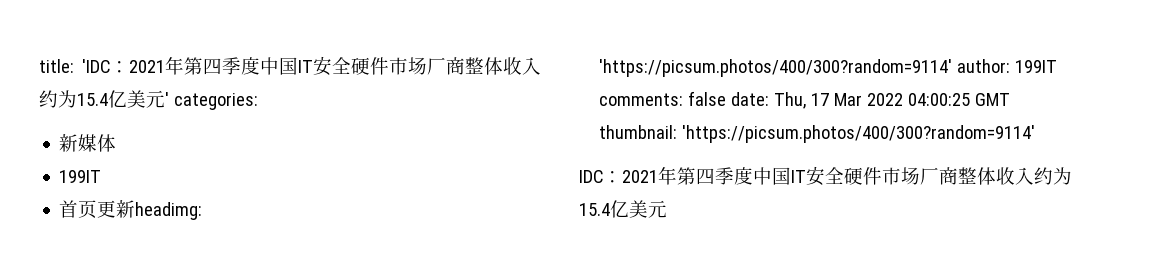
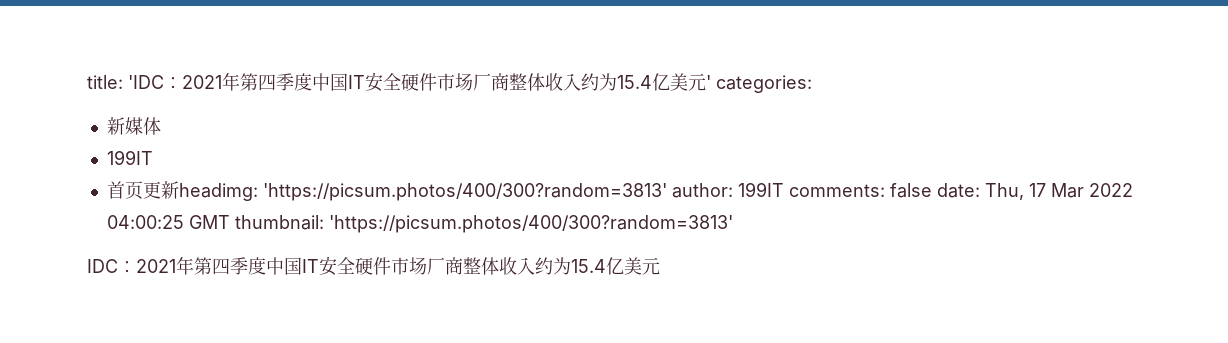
- 首页更新headimg: 'https://picsum.photos/400/300?random=9114' author: 199IT comments: false date: Thu, 17 Mar 2022 04:00:25 GMT thumbnail: 'https://picsum.photos/400/300?random=9114'
+ 首页更新headimg: 'https://picsum.photos/400/300?random=3813' author: 199IT comments: false date: Thu, 17 Mar 2022 04:00:25 GMT thumbnail: 'https://picsum.photos/400/300?random=3813'

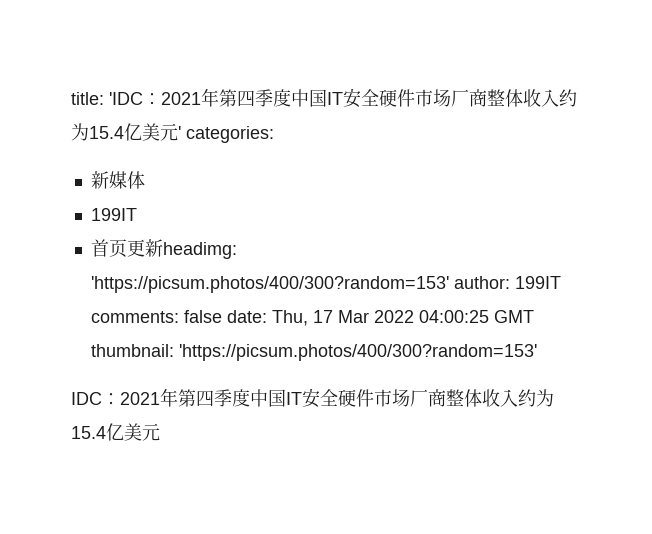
- 首页更新headimg: 'https://picsum.photos/400/300?random=3813' author: 199IT comments: false date: Thu, 17 Mar 2022 04:00:25 GMT thumbnail: 'https://picsum.photos/400/300?random=3813'
+ 首页更新headimg: 'https://picsum.photos/400/300?random=153' author: 199IT comments: false date: Thu, 17 Mar 2022 04:00:25 GMT thumbnail: 'https://picsum.photos/400/300?random=153'

